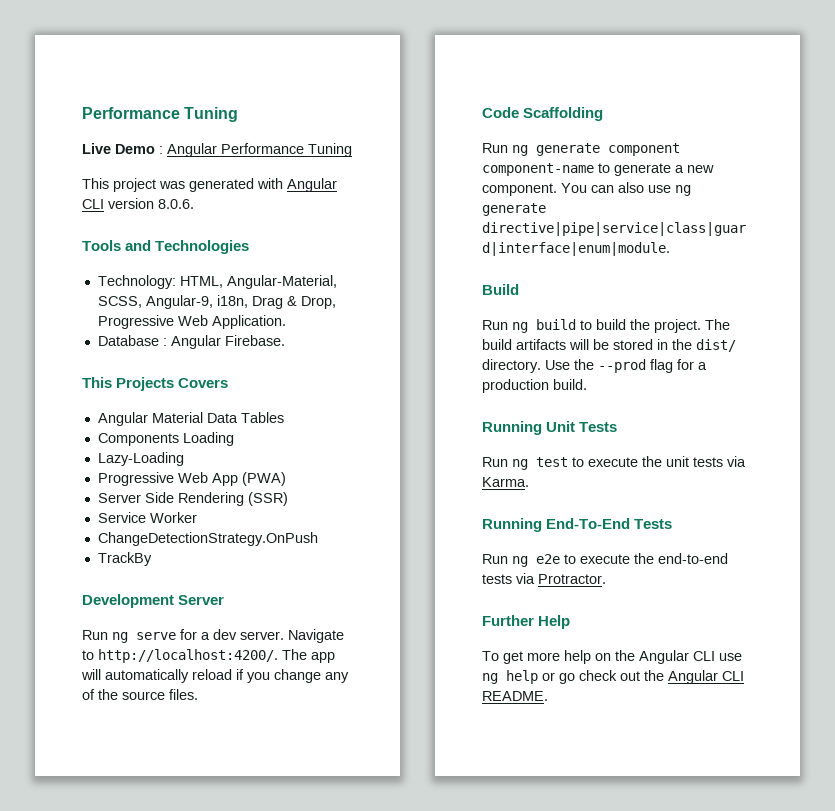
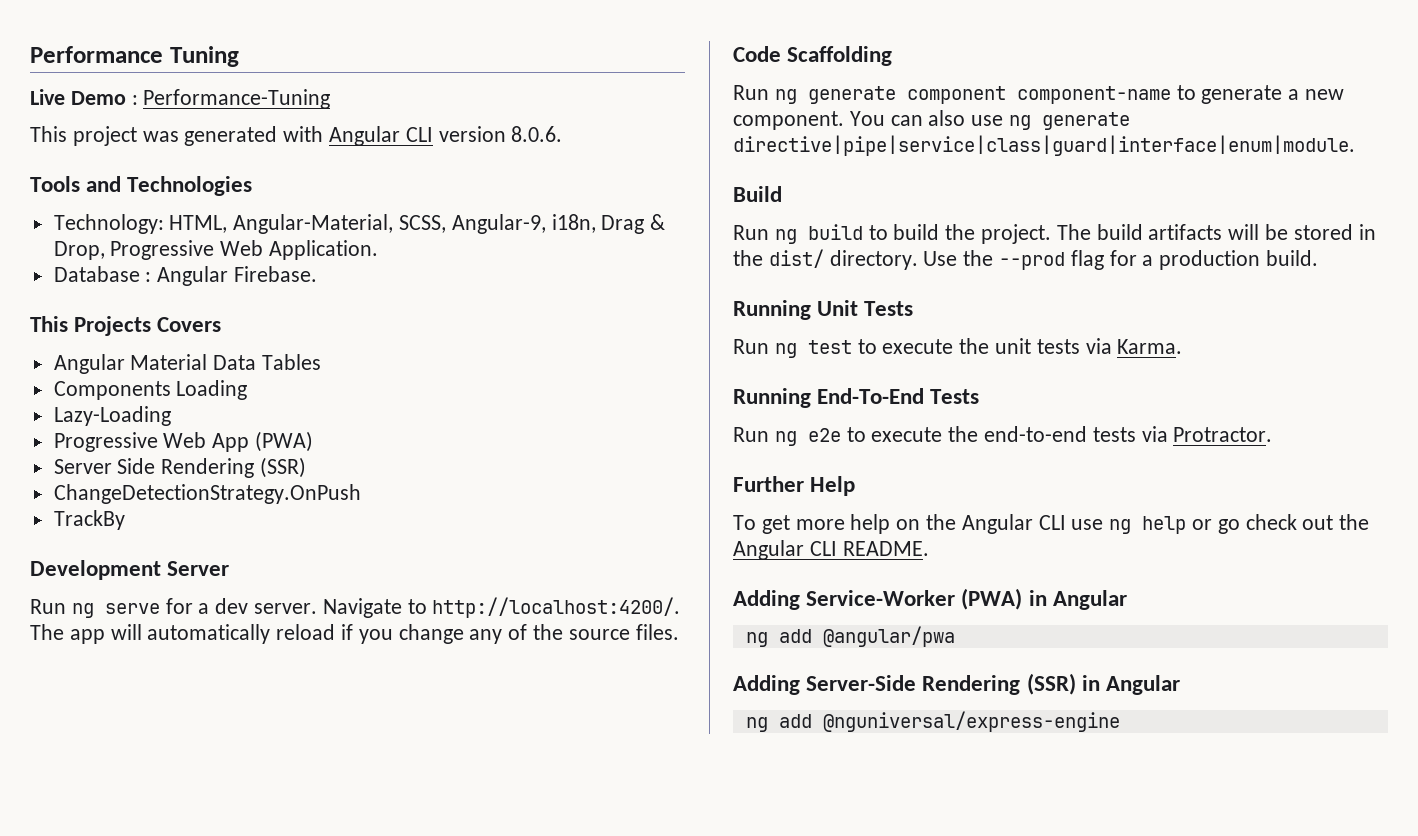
- Live Demo : Angular Performance Tuning
+ Live Demo : Performance-Tuning
- Service Worker
+ Adding Service-Worker (PWA) in Angular
+ ng add @angular/pwa
+ Adding Server-Side Rendering (SSR) in Angular
+ ng add @nguniversal/express-engine

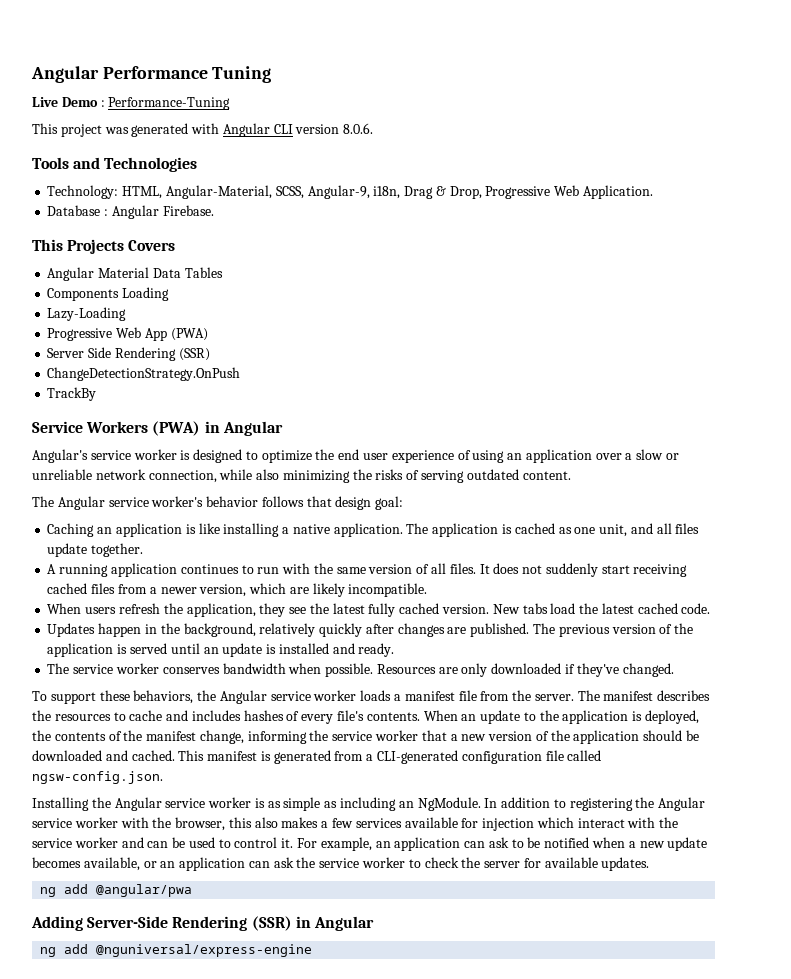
- Performance Tuning
+ Angular Performance Tuning
- Development Server
- Run ng serve for a dev server. Navigate to http://localhost:4200/. The app will automatically reload if you change any of the source files.
- Code Scaffolding
- Run ng generate component component-name to generate a new component. You can also use ng generate directive|pipe|service|class|guard|interface|enum|module.
- Build
- Run ng build to build the project. The build artifacts will be stored in the dist/ directory. Use the --prod flag for a production build.
- Running Unit Tests
- Run ng test to execute the unit tests via Karma.
- Running End-To-End Tests
- Run ng e2e to execute the end-to-end tests via Protractor.
- Further Help
- To get more help on the Angular CLI use ng help or go check out the Angular CLI README.
- Adding Service-Worker (PWA) in Angular
+ Service Workers (PWA) in Angular
+ Angular's service worker is designed to optimize the end user experience of using an application over a slow or unreliable network connection, while also minimizing the risks of serving outdated content.
+ The Angular service worker's behavior follows that design goal:
+ Caching an application is like installing a native application. The application is cached as one unit, and all files update together.
+ A running application continues to run with the same version of all files. It does not suddenly start receiving cached files from a newer version, which are likely incompatible.
+ When users refresh the application, they see the latest fully cached version. New tabs load the latest cached code.
+ Updates happen in the background, relatively quickly after changes are published. The previous version of the application is served until an update is installed and ready.
+ The service worker conserves bandwidth when possible. Resources are only downloaded if they've changed.
+ To support these behaviors, the Angular service worker loads a manifest file from the server. The manifest describes the resources to cache and includes hashes of every file's contents. When an update to the application is deployed, the contents of the manifest change, informing the service worker that a new version of the application should be downloaded and cached. This manifest is generated from a CLI-generated configuration file called ngsw-config.json.
+ Installing the Angular service worker is as simple as including an NgModule. In addition to registering the Angular service worker with the browser, this also makes a few services available for injection which interact with the service worker and can be used to control it. For example, an application can ask to be notified when a new update becomes available, or an application can ask the service worker to check the server for available updates.

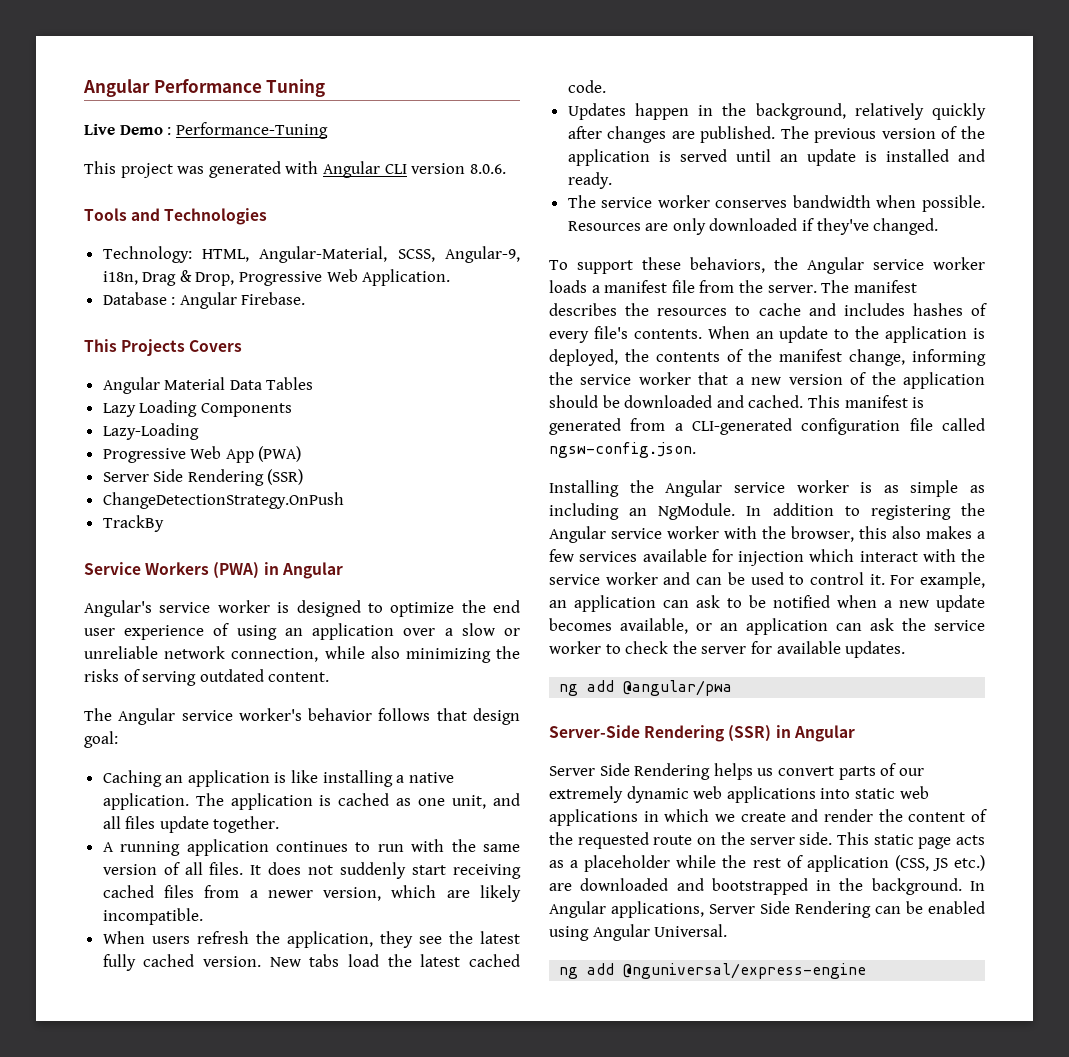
- Components Loading
+ Lazy Loading Components
- Adding Server-Side Rendering (SSR) in Angular
+ Server-Side Rendering (SSR) in Angular
+ Server Side Rendering helps us convert parts of our extremely dynamic web applications into static web applications in which we create and render the content of the requested route on the server side. This static page acts as a placeholder while the rest of application (CSS, JS etc.) are downloaded and bootstrapped in the background. In Angular applications, Server Side Rendering can be enabled using Angular Universal.

